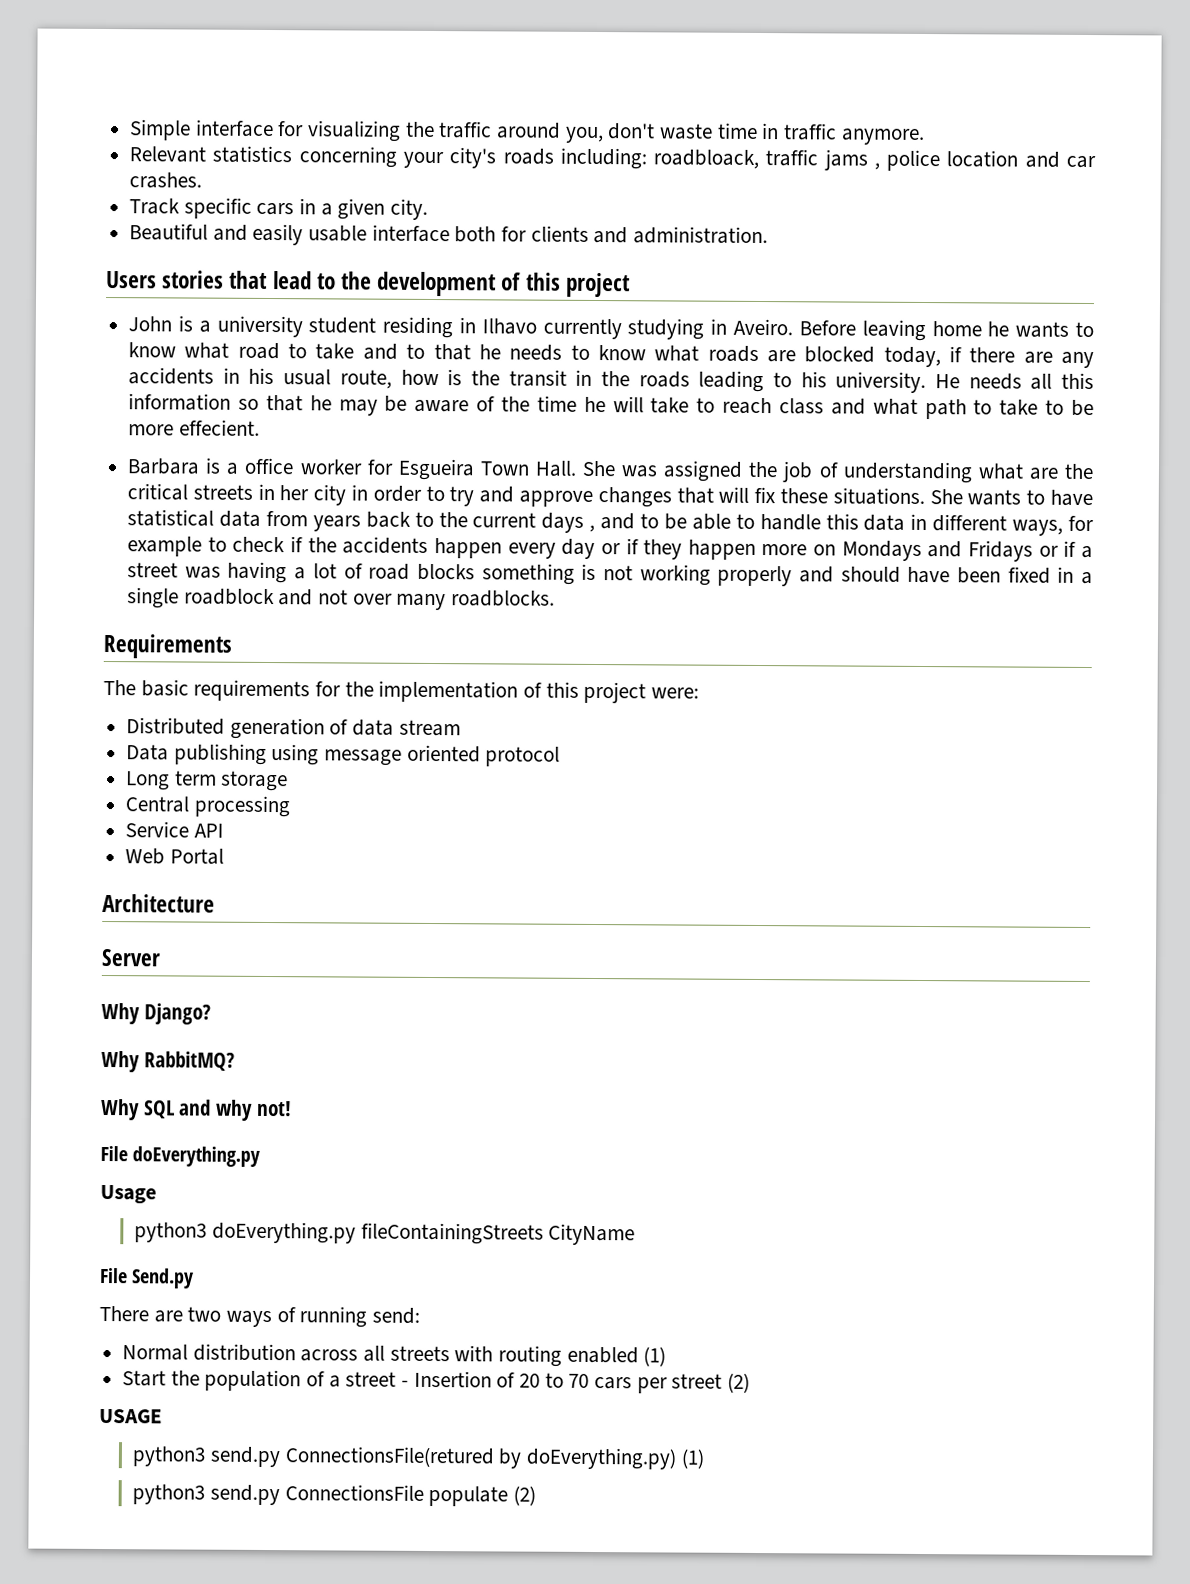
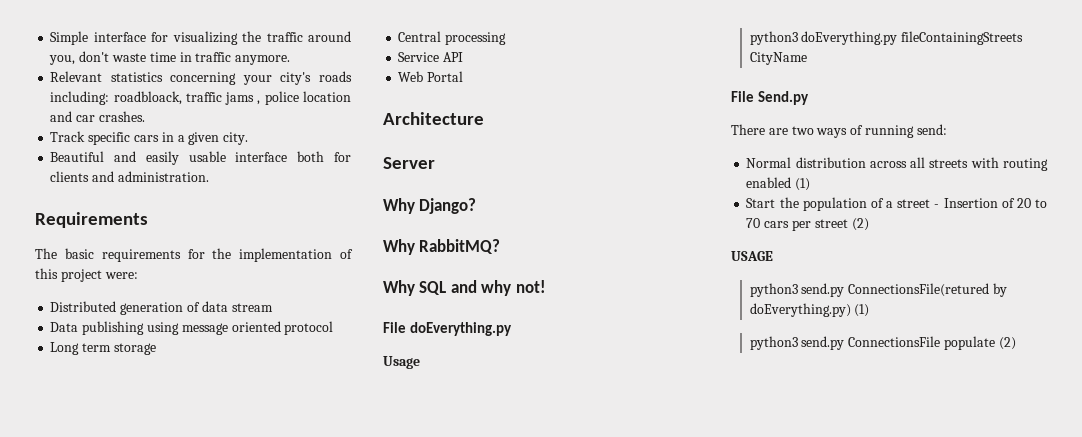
- Users stories that lead to the development of this project
- John is a university student residing in Ilhavo currently studying in Aveiro. Before leaving home he wants to know what road to take and to that he needs to know what roads are blocked today, if there are any accidents in his usual route, how is the transit in the roads leading to his university. He needs all this information so that he may be aware of the time he will take to reach class and what path to take to be more effecient.
- Barbara is a office worker for Esgueira Town Hall. She was assigned the job of understanding what are the critical streets in her city in order to try and approve changes that will fix these situations. She wants to have statistical data from years back to the current days , and to be able to handle this data in different ways, for example to check if the accidents happen every day or if they happen more on Mondays and Fridays or if a street was having a lot of road blocks something is not working properly and should have been fixed in a single roadblock and not over many roadblocks.

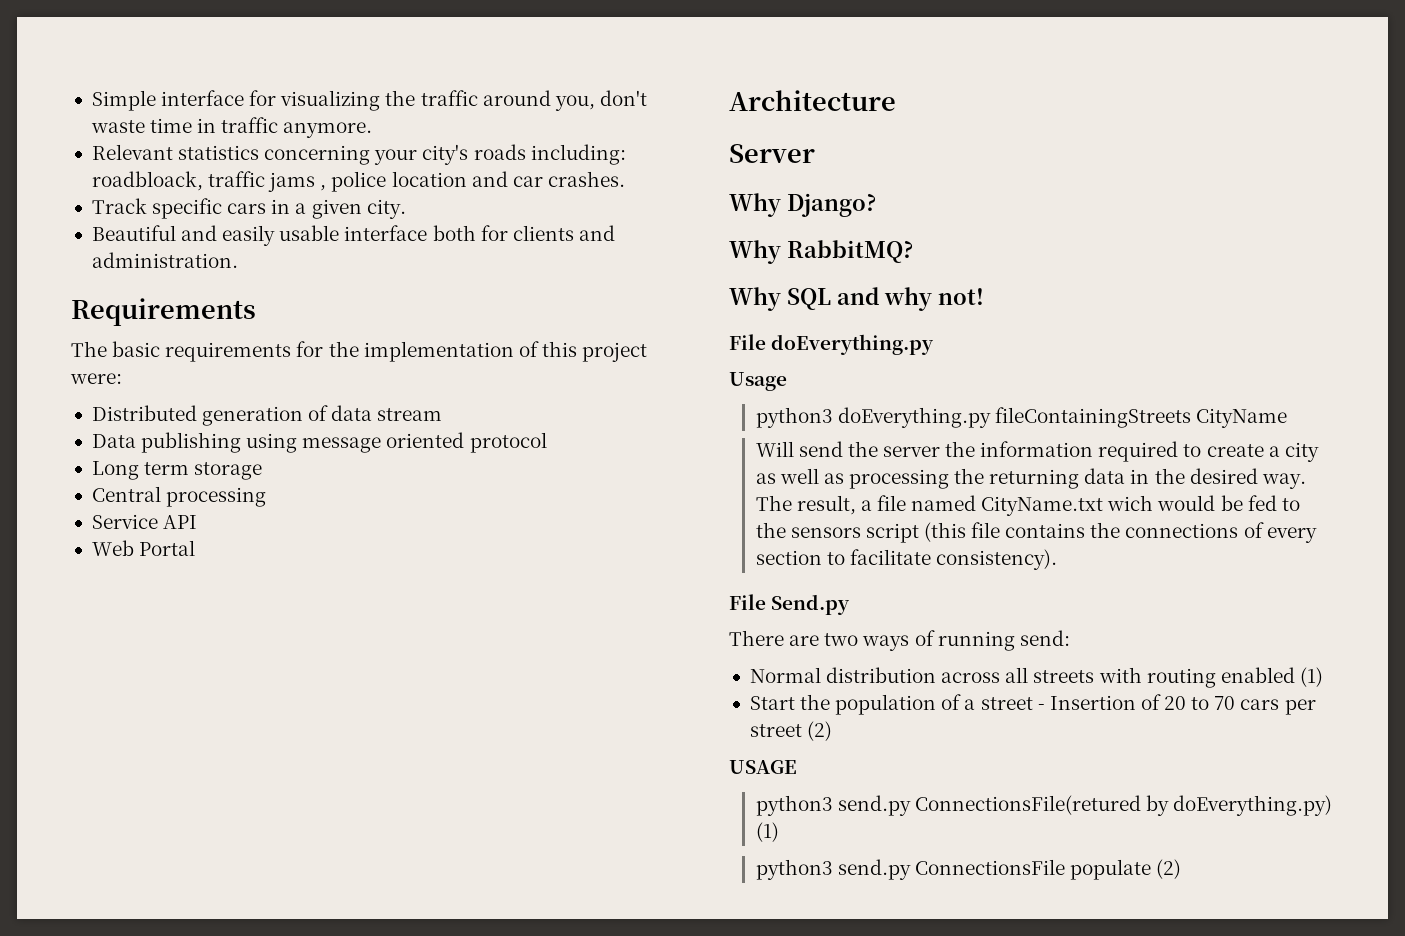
+ Will send the server the information required to create a city as well as processing the returning data in the desired way. The result, a file named CityName.txt wich would be fed to the sensors script (this file contains the connections of every section to facilitate consistency).

